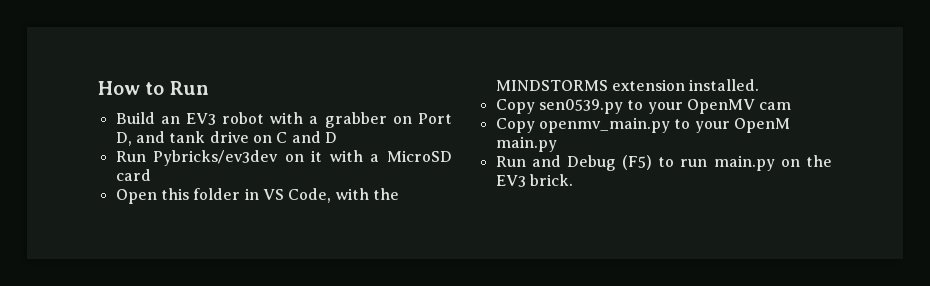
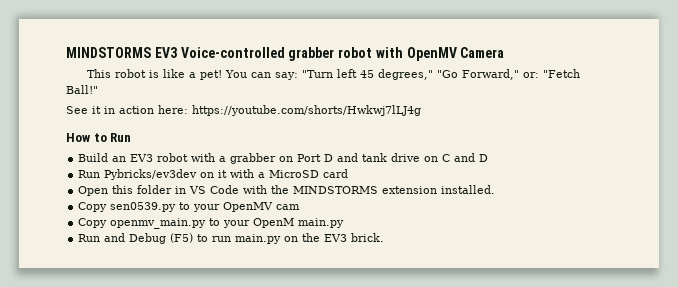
+ MINDSTORMS EV3 Voice-controlled grabber robot with OpenMV Camera
+ This robot is like a pet! You can say: "Turn left 45 degrees," "Go Forward," or: "Fetch Ball!"
+ See it in action here: https://youtube.com/shorts/Hwkwj7lLJ4g
- Build an EV3 robot with a grabber on Port D, and tank drive on C and D
+ Build an EV3 robot with a grabber on Port D and tank drive on C and D
- Open this folder in VS Code, with the MINDSTORMS extension installed.
+ Open this folder in VS Code with the MINDSTORMS extension installed.

